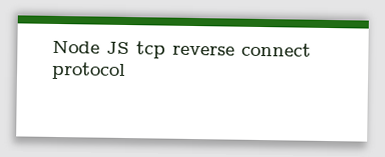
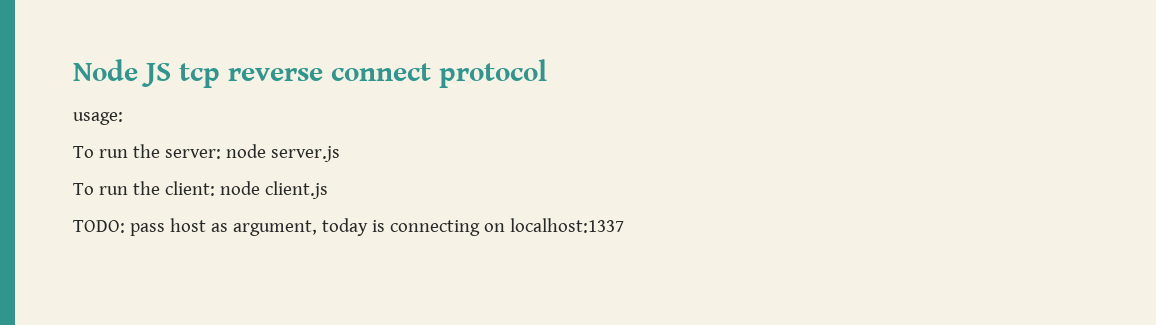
+ usage:
+ To run the server: node server.js
+ To run the client: node client.js
+ TODO: pass host as argument, today is connecting on localhost:1337

